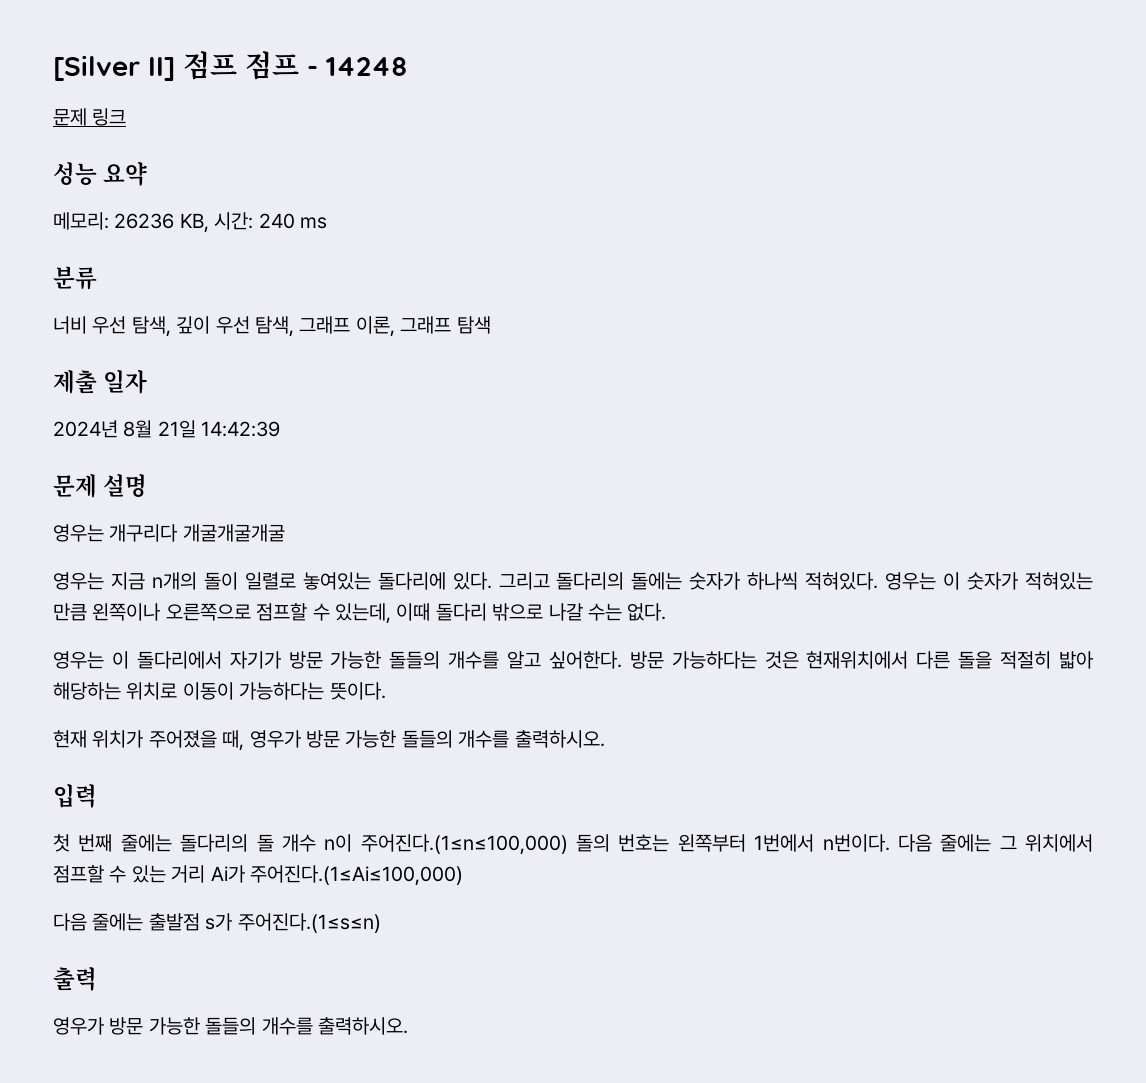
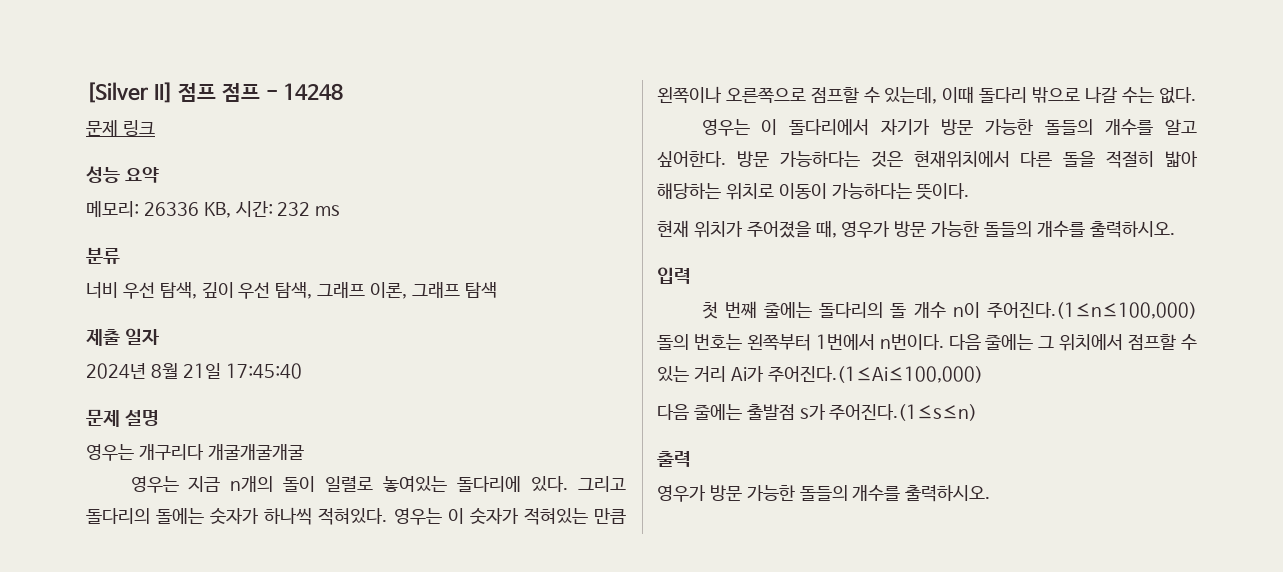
- 메모리: 26236 KB, 시간: 240 ms
+ 메모리: 26336 KB, 시간: 232 ms
- 2024년 8월 21일 14:42:39
+ 2024년 8월 21일 17:45:40

